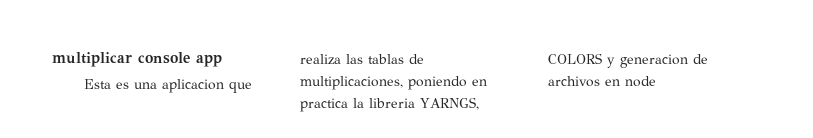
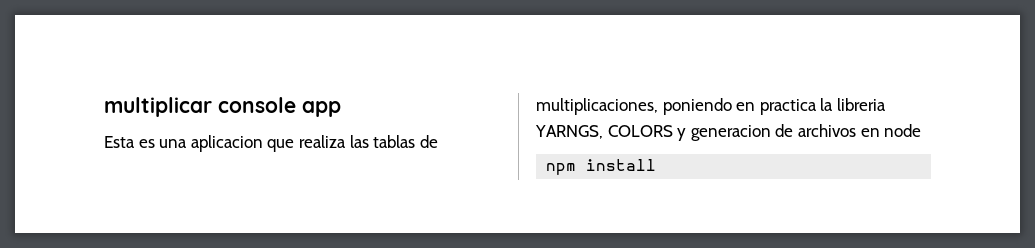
+ npm install

